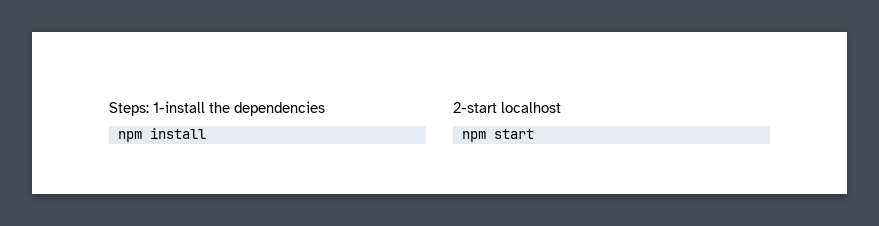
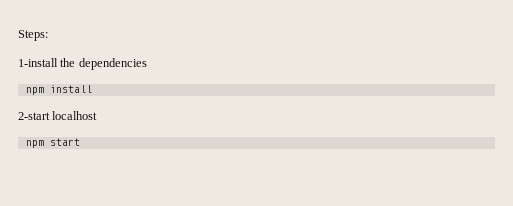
- Steps: 1-install the dependencies
+ Steps:
+ 1-install the dependencies

